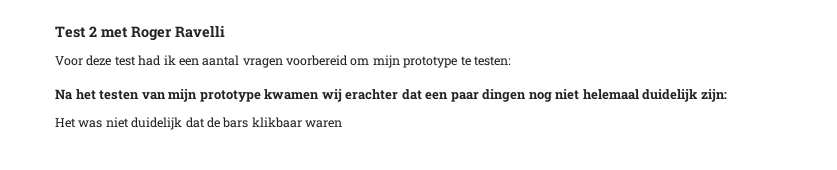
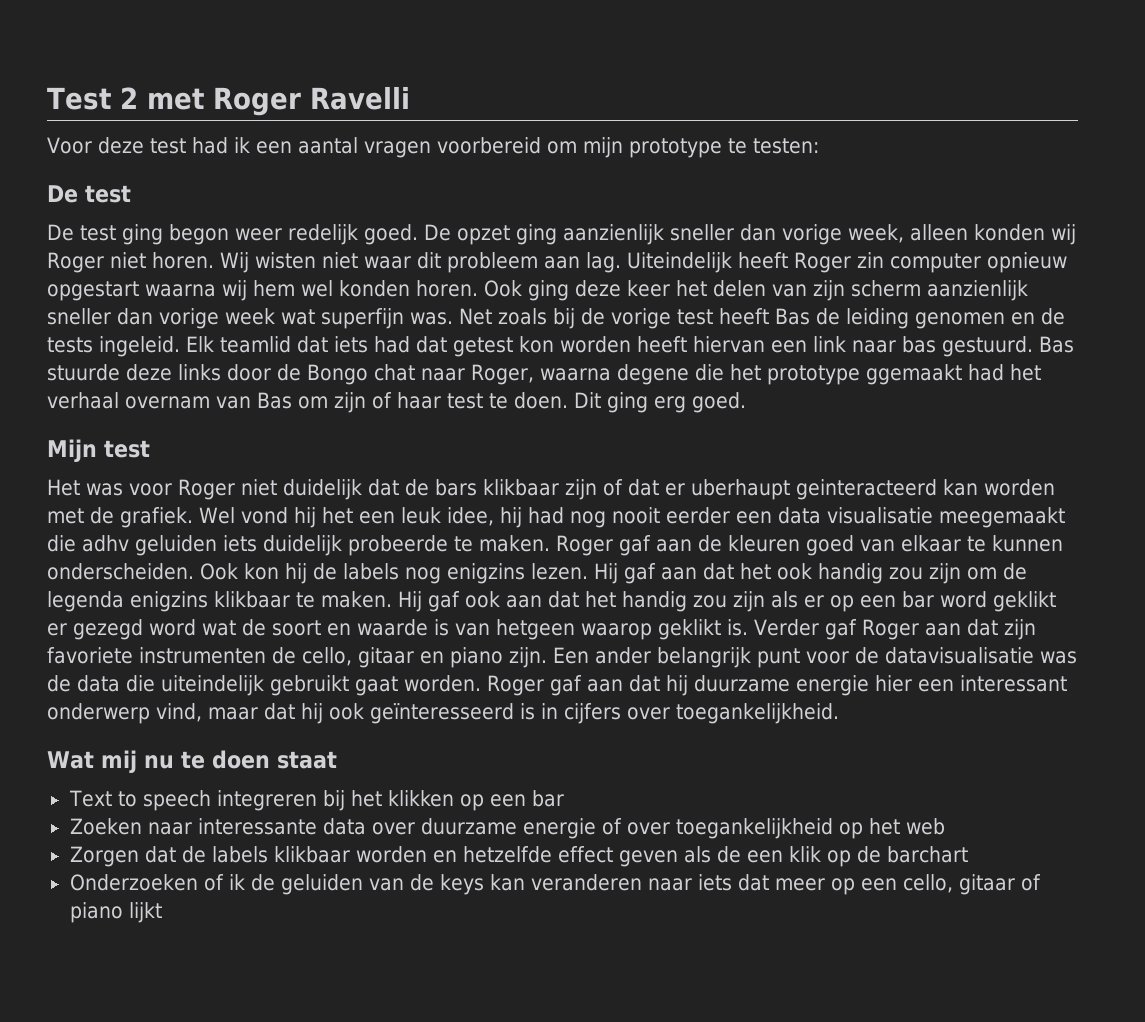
  Voor deze test had ik een aantal vragen voorbereid om mijn prototype te testen:
- Na het testen van mijn prototype kwamen wij erachter dat een paar dingen nog niet helemaal duidelijk zijn:
+ De test
+ De test ging begon weer redelijk goed. De opzet ging aanzienlijk sneller dan vorige week, alleen konden wij Roger niet horen. Wij wisten niet waar dit probleem aan lag. Uiteindelijk heeft Roger zin computer opnieuw opgestart waarna wij hem wel konden horen. Ook ging deze keer het delen van zijn scherm aanzienlijk sneller dan vorige week wat superfijn was. Net zoals bij de vorige test heeft Bas de leiding genomen en de tests ingeleid. Elk teamlid dat iets had dat getest kon worden heeft hiervan een link naar bas gestuurd. Bas stuurde deze links door de Bongo chat naar Roger, waarna degene die het prototype ggemaakt had het verhaal overnam van Bas om zijn of haar test te doen. Dit ging erg goed.
+ Mijn test
- Het was niet duidelijk dat de bars klikbaar waren
+ Het was voor Roger niet duidelijk dat de bars klikbaar zijn of dat er uberhaupt geinteracteerd kan worden met de grafiek. Wel vond hij het een leuk idee, hij had nog nooit eerder een data visualisatie meegemaakt die adhv geluiden iets duidelijk probeerde te maken. Roger gaf aan de kleuren goed van elkaar te kunnen onderscheiden. Ook kon hij de labels nog enigzins lezen. Hij gaf aan dat het ook handig zou zijn om de legenda enigzins klikbaar te maken. Hij gaf ook aan dat het handig zou zijn als er op een bar word geklikt er gezegd word wat de soort en waarde is van hetgeen waarop geklikt is. Verder gaf Roger aan dat zijn favoriete instrumenten de cello, gitaar en piano zijn. Een ander belangrijk punt voor de datavisualisatie was de data die uiteindelijk gebruikt gaat worden. Roger gaf aan dat hij duurzame energie hier een interessant onderwerp vind, maar dat hij ook geïnteresseerd is in cijfers over toegankelijkheid.
+ Wat mij nu te doen staat
+ Text to speech integreren bij het klikken op een bar
+ Zoeken naar interessante data over duurzame energie of over toegankelijkheid op het web
+ Zorgen dat de labels klikbaar worden en hetzelfde effect geven als de een klik op de barchart
+ Onderzoeken of ik de geluiden van de keys kan veranderen naar iets dat meer op een cello, gitaar of piano lijkt

